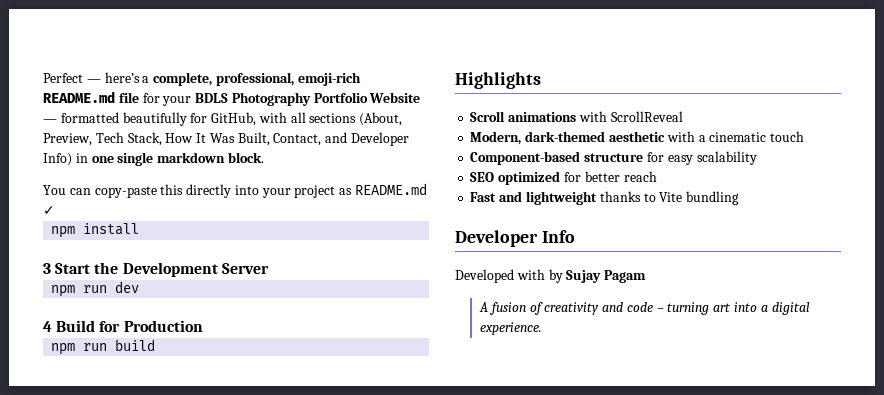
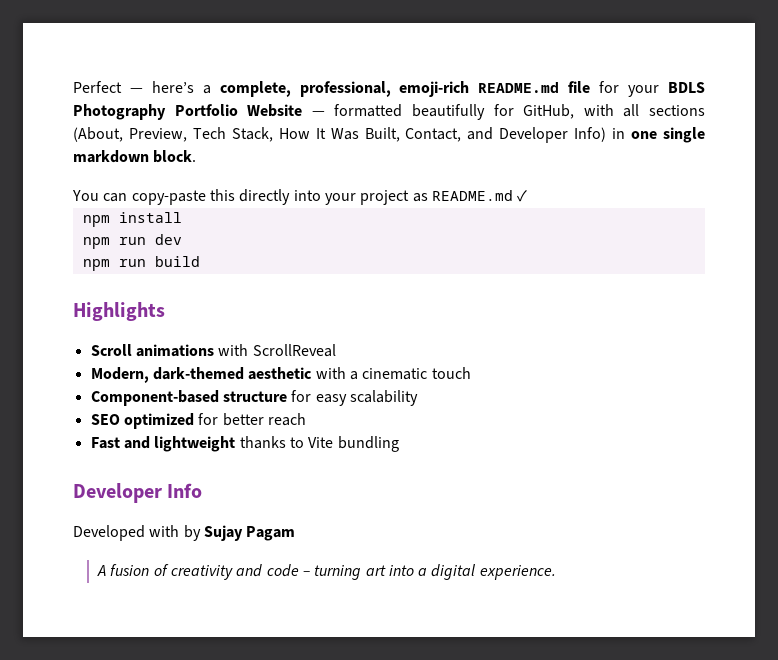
- 3 Start the Development Server
- 4 Build for Production

